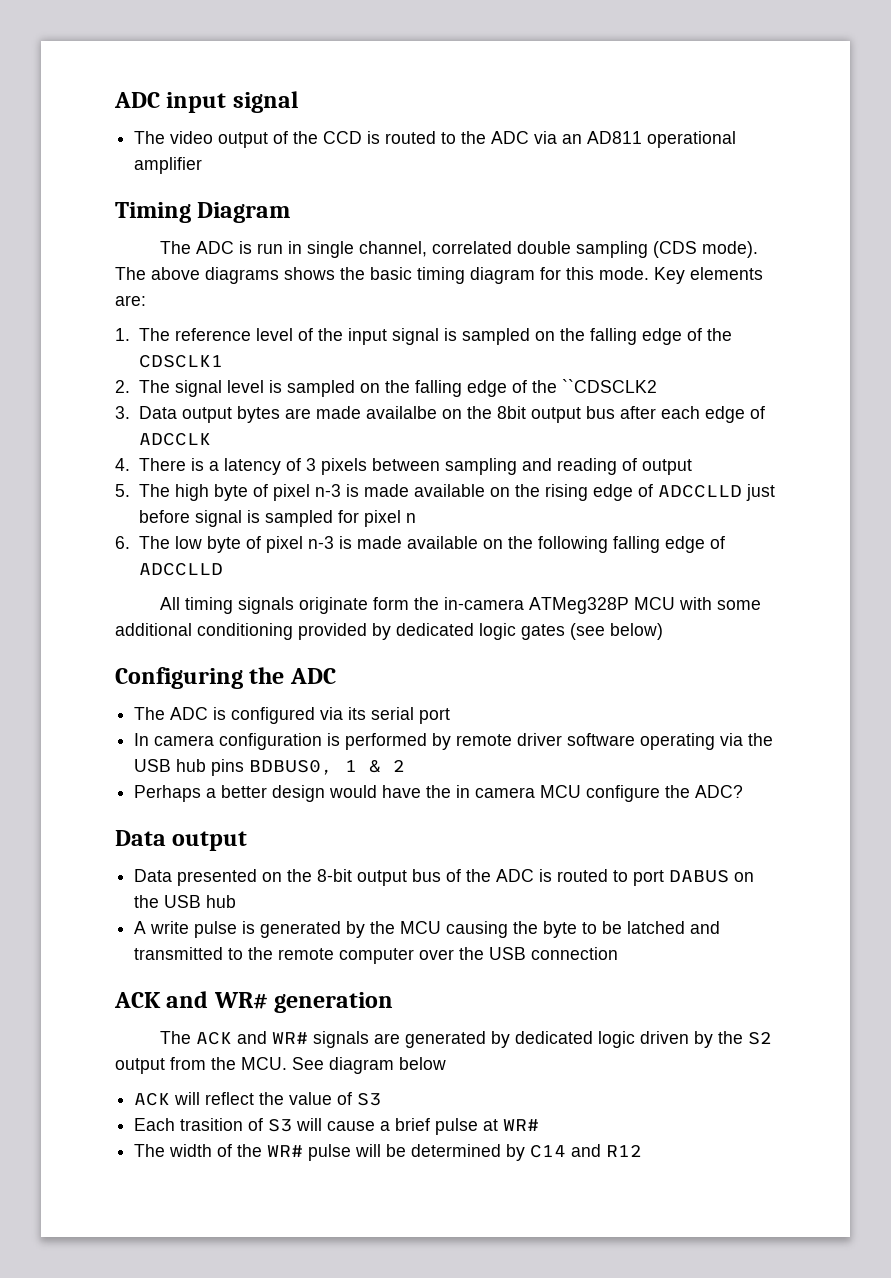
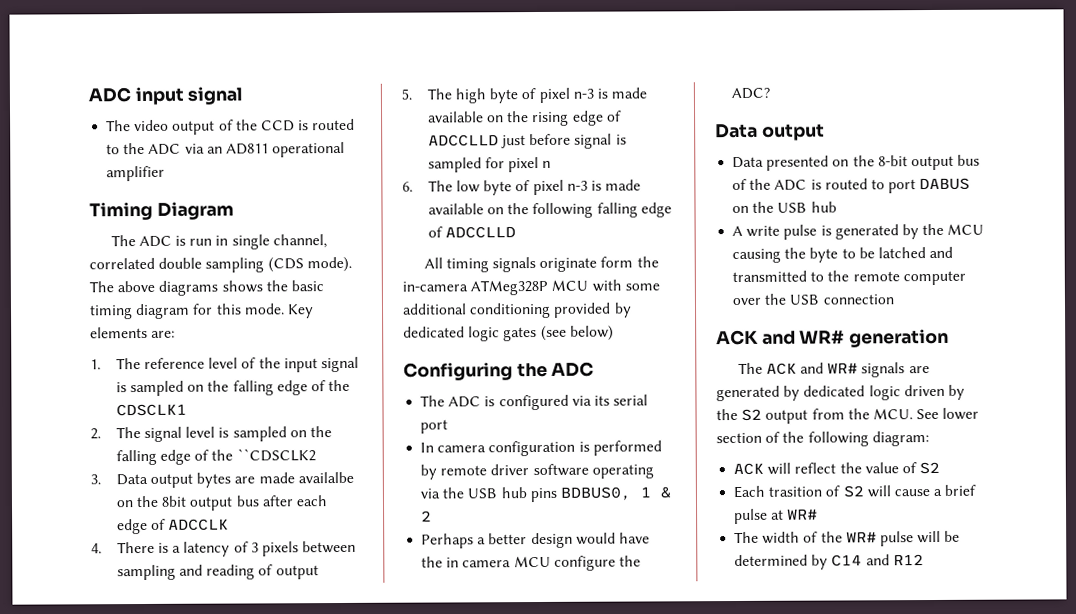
- The ACK and WR# signals are generated by dedicated logic driven by the S2 output from the MCU. See diagram below
+ The ACK and WR# signals are generated by dedicated logic driven by the S2 output from the MCU. See lower section of the following diagram:
- ACK will reflect the value of S3
+ ACK will reflect the value of S2
- Each trasition of S3 will cause a brief pulse at WR#
+ Each trasition of S2 will cause a brief pulse at WR#

